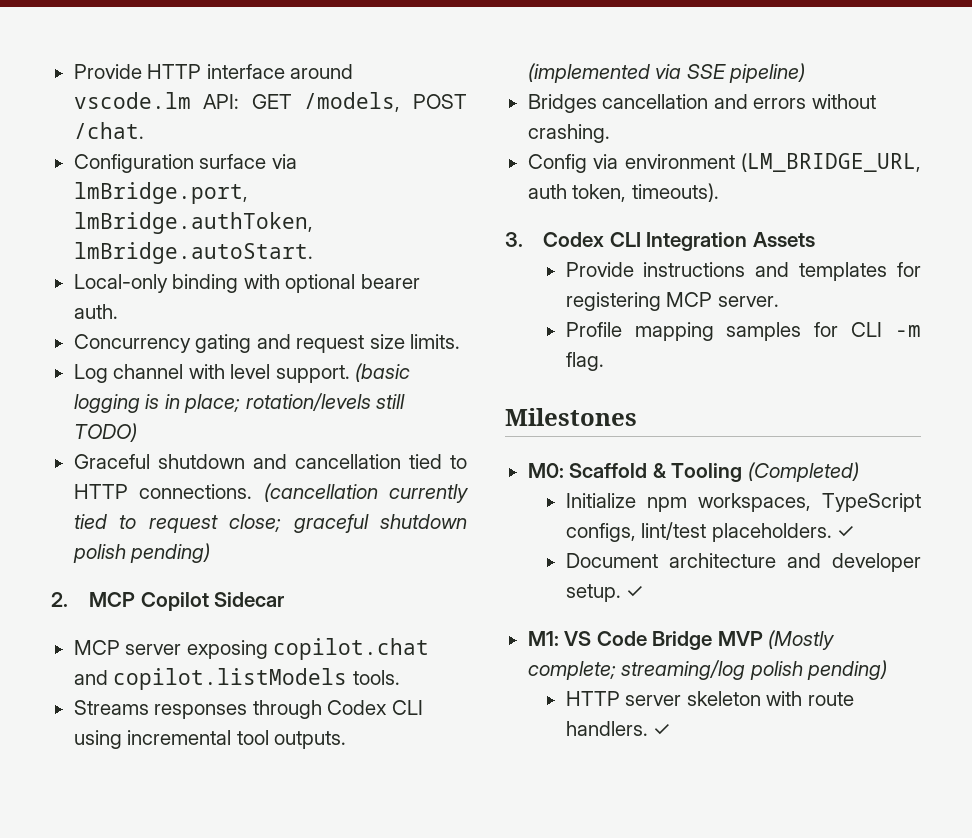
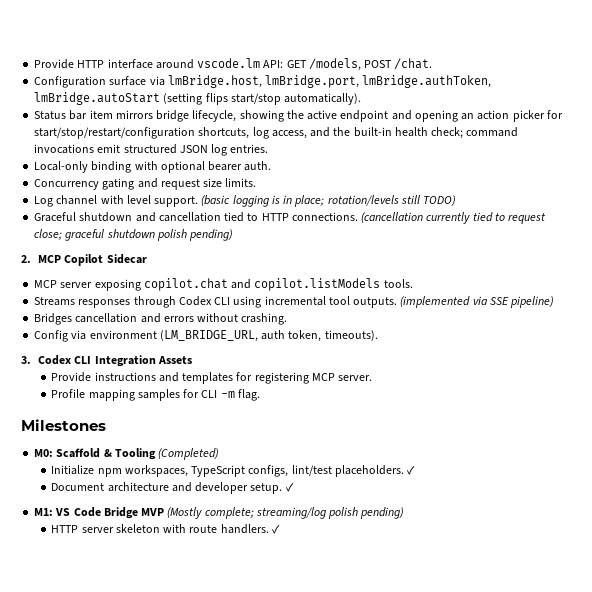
- Configuration surface via lmBridge.port, lmBridge.authToken, lmBridge.autoStart.
+ Configuration surface via lmBridge.host, lmBridge.port, lmBridge.authToken, lmBridge.autoStart (setting flips start/stop automatically).
+ Status bar item mirrors bridge lifecycle, showing the active endpoint and opening an action picker for start/stop/restart/configuration shortcuts, log access, and the built-in health check; command invocations emit structured JSON log entries.

